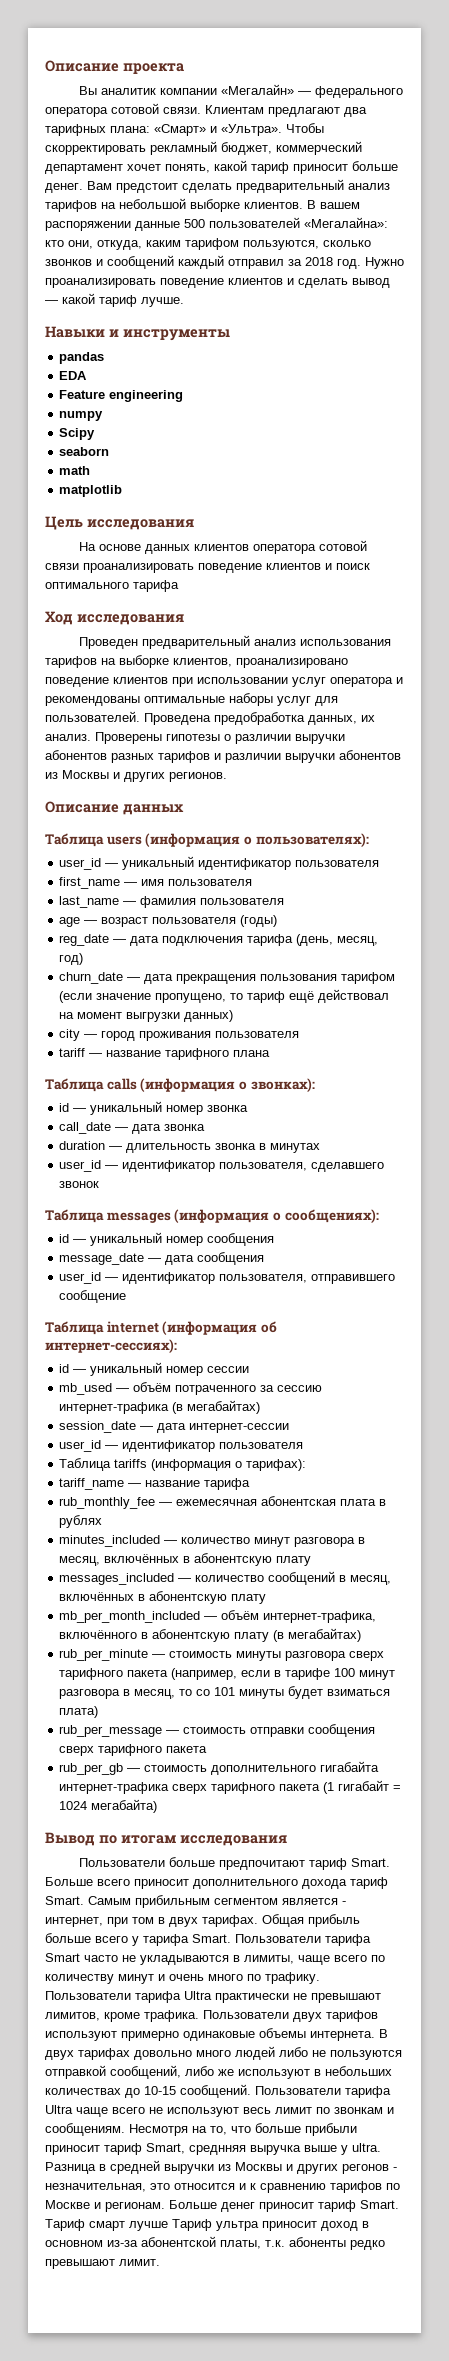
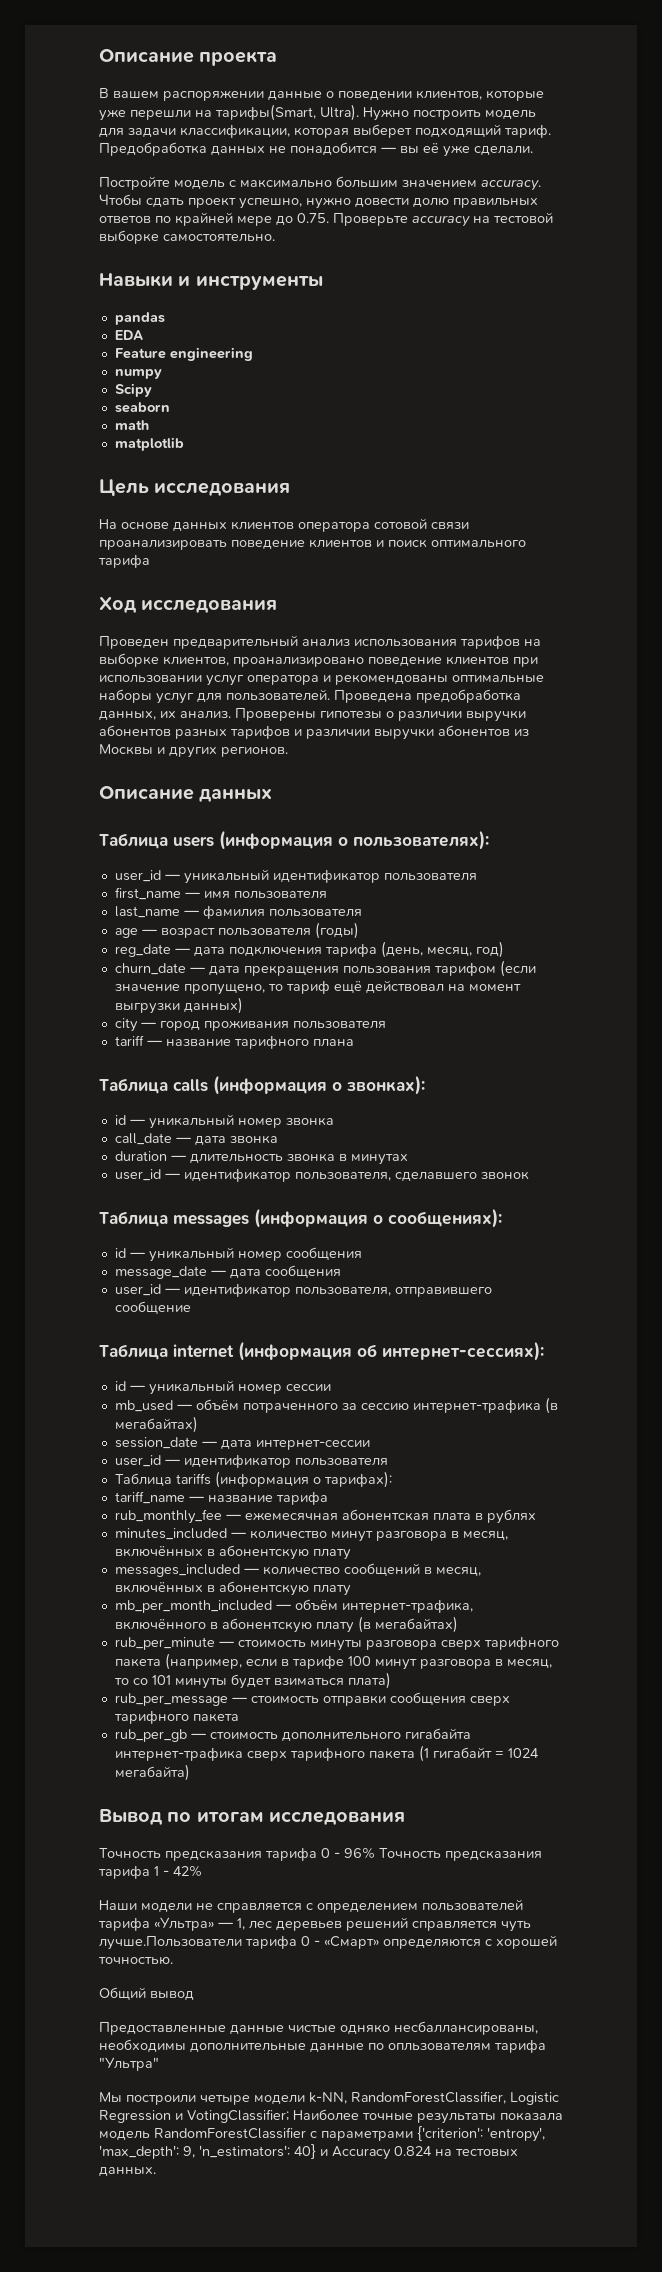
- Вы аналитик компании «Мегалайн» — федерального оператора сотовой связи. Клиентам предлагают два тарифных плана: «Смарт» и «Ультра». Чтобы скорректировать рекламный бюджет, коммерческий департамент хочет понять, какой тариф приносит больше денег. Вам предстоит сделать предварительный анализ тарифов на небольшой выборке клиентов. В вашем распоряжении данные 500 пользователей «Мегалайна»: кто они, откуда, каким тарифом пользуются, сколько звонков и сообщений каждый отправил за 2018 год. Нужно проанализировать поведение клиентов и сделать вывод — какой тариф лучше.
+ В вашем распоряжении данные о поведении клиентов, которые уже перешли на тарифы(Smart, Ultra). Нужно построить модель для задачи классификации, которая выберет подходящий тариф. Предобработка данных не понадобится — вы её уже сделали.
+ Постройте модель с максимально большим значением accuracy. Чтобы сдать проект успешно, нужно довести долю правильных ответов по крайней мере до 0.75. Проверьте accuracy на тестовой выборке самостоятельно.
- Пользователи больше предпочитают тариф Smart. Больше всего приносит дополнительного дохода тариф Smart. Самым прибильным сегментом является - интернет, при том в двух тарифах. Общая прибыль больше всего у тарифа Smart. Пользователи тарифа Smart часто не укладываются в лимиты, чаще всего по количеству минут и очень много по трафику. Пользователи тарифа Ultra практически не превышают лимитов, кроме трафика. Пользователи двух тарифов используют примерно одинаковые объемы интернета. В двух тарифах довольно много людей либо не пользуются отправкой сообщений, либо же используют в небольших количествах до 10-15 сообщений. Пользователи тарифа Ultra чаще всего не используют весь лимит по звонкам и сообщениям. Несмотря на то, что больше прибыли приносит тариф Smart, среднняя выручка выше у ultra. Разница в средней выручки из Москвы и других регонов - незначительная, это относится и к сравнению тарифов по Москве и регионам. Больше денег приносит тариф Smart. Тариф смарт лучше Тариф ультра приносит доход в основном из-за абонентской платы, т.к. абоненты редко превышают лимит.
+ Точность предсказания тарифа 0 - 96% Точность предсказания тарифа 1 - 42%
+ Наши модели не справляется с определением пользователей тарифа «Ультра» — 1, лес деревьев решений справляется чуть лучше.Пользователи тарифа 0 - «Смарт» определяются с хорошей точностью.
+ Общий вывод
+ Предоставленные данные чистые одняко несбаллансированы, необходимы дополнительные данные по опльзователям тарифа "Ультра"
+ Мы построили четыре модели k-NN, RandomForestClassifier, Logistic Regression и VotingClassifier; Наиболее точные результаты показала модель RandomForestClassifier с параметрами {'criterion': 'entropy', 'max_depth': 9, 'n_estimators': 40} и Accuracy 0.824 на тестовых данных.

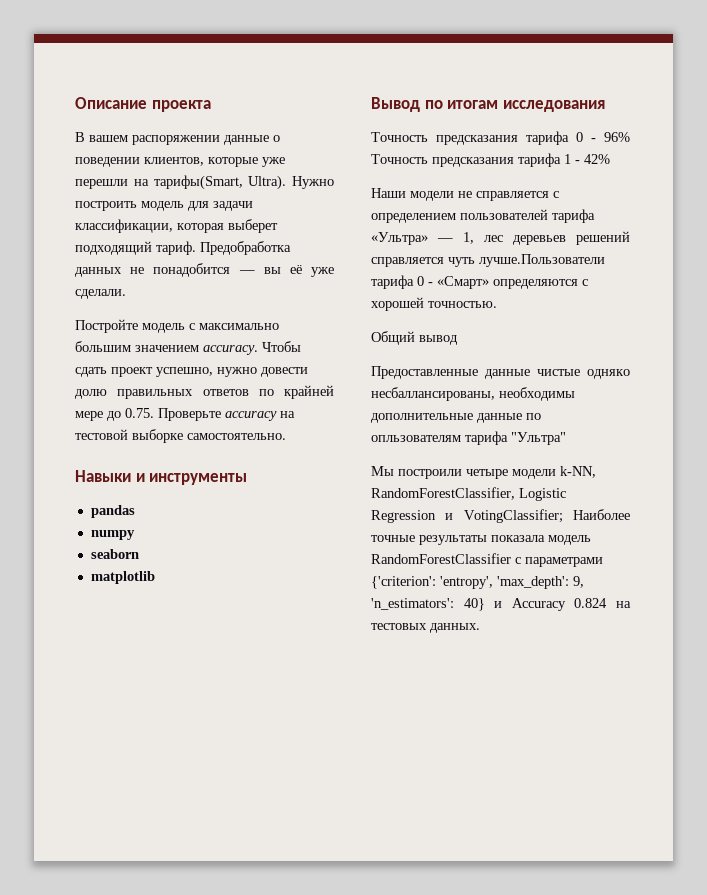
- EDA
- Feature engineering
- Scipy
- math
- Цель исследования
- На основе данных клиентов оператора сотовой связи проанализировать поведение клиентов и поиск оптимального тарифа
- Ход исследования
- Проведен предварительный анализ использования тарифов на выборке клиентов, проанализировано поведение клиентов при использовании услуг оператора и рекомендованы оптимальные наборы услуг для пользователей. Проведена предобработка данных, их анализ. Проверены гипотезы о различии выручки абонентов разных тарифов и различии выручки абонентов из Москвы и других регионов.
- Описание данных
- Таблица users (информация о пользователях):
- user_id — уникальный идентификатор пользователя
- first_name — имя пользователя
- last_name — фамилия пользователя
- age — возраст пользователя (годы)
- reg_date — дата подключения тарифа (день, месяц, год)
- churn_date — дата прекращения пользования тарифом (если значение пропущено, то тариф ещё действовал на момент выгрузки данных)
- city — город проживания пользователя
- tariff — название тарифного плана
- Таблица calls (информация о звонках):
- id — уникальный номер звонка
- call_date — дата звонка
- duration — длительность звонка в минутах
- user_id — идентификатор пользователя, сделавшего звонок
- Таблица messages (информация о сообщениях):
- id — уникальный номер сообщения
- message_date — дата сообщения
- user_id — идентификатор пользователя, отправившего сообщение
- Таблица internet (информация об интернет-сессиях):
- id — уникальный номер сессии
- mb_used — объём потраченного за сессию интернет-трафика (в мегабайтах)
- session_date — дата интернет-сессии
- user_id — идентификатор пользователя
- Таблица tariffs (информация о тарифах):
- tariff_name — название тарифа
- rub_monthly_fee — ежемесячная абонентская плата в рублях
- minutes_included — количество минут разговора в месяц, включённых в абонентскую плату
- messages_included — количество сообщений в месяц, включённых в абонентскую плату
- mb_per_month_included — объём интернет-трафика, включённого в абонентскую плату (в мегабайтах)
- rub_per_minute — стоимость минуты разговора сверх тарифного пакета (например, если в тарифе 100 минут разговора в месяц, то со 101 минуты будет взиматься плата)
- rub_per_message — стоимость отправки сообщения сверх тарифного пакета
- rub_per_gb — стоимость дополнительного гигабайта интернет-трафика сверх тарифного пакета (1 гигабайт = 1024 мегабайта)

